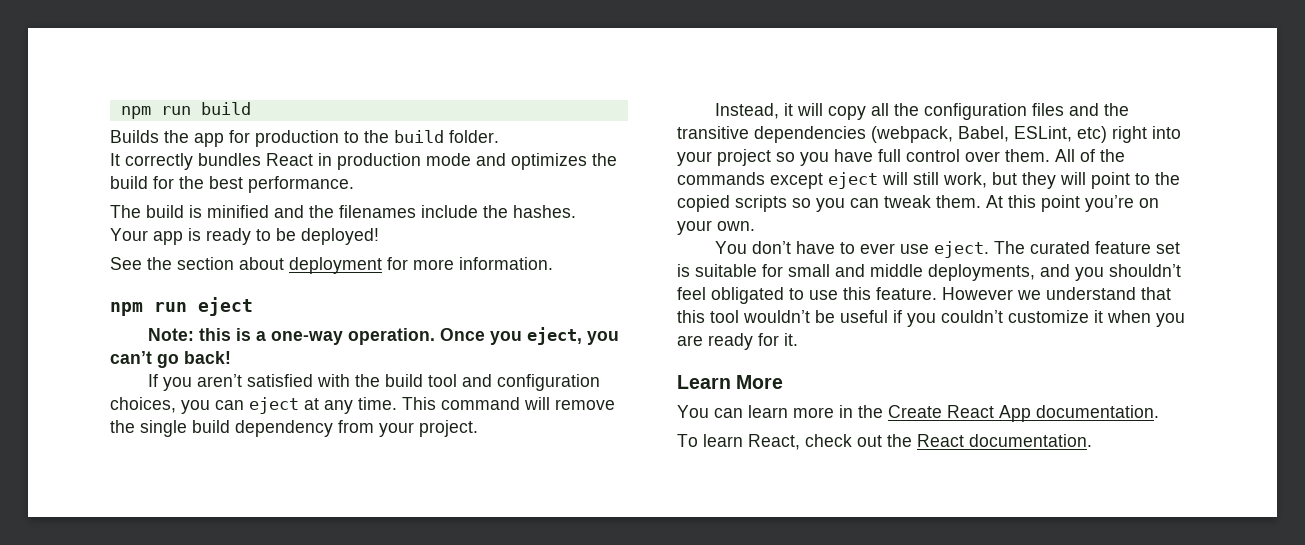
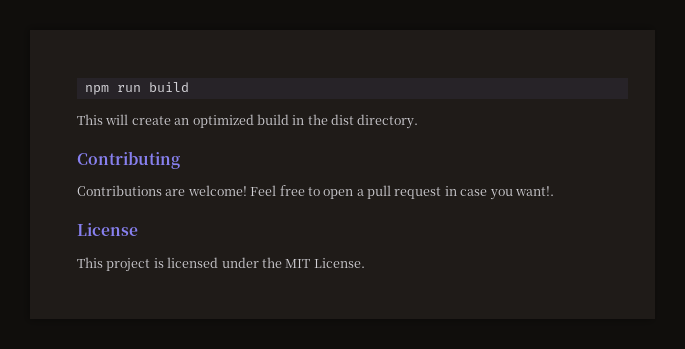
- Builds the app for production to the build folder.
- It correctly bundles React in production mode and optimizes the build for the best performance.
- The build is minified and the filenames include the hashes.
- Your app is ready to be deployed!
- See the section about deployment for more information.
- npm run eject
- Note: this is a one-way operation. Once you eject, you can’t go back!
- If you aren’t satisfied with the build tool and configuration choices, you can eject at any time. This command will remove the single build dependency from your project.
- Instead, it will copy all the configuration files and the transitive dependencies (webpack, Babel, ESLint, etc) right into your project so you have full control over them. All of the commands except eject will still work, but they will point to the copied scripts so you can tweak them. At this point you’re on your own.
- You don’t have to ever use eject. The curated feature set is suitable for small and middle deployments, and you shouldn’t feel obligated to use this feature. However we understand that this tool wouldn’t be useful if you couldn’t customize it when you are ready for it.
- Learn More
- You can learn more in the Create React App documentation.
- To learn React, check out the React documentation.
+ This will create an optimized build in the dist directory.
+ Contributing
+ Contributions are welcome! Feel free to open a pull request in case you want!.
+ License
+ This project is licensed under the MIT License.

